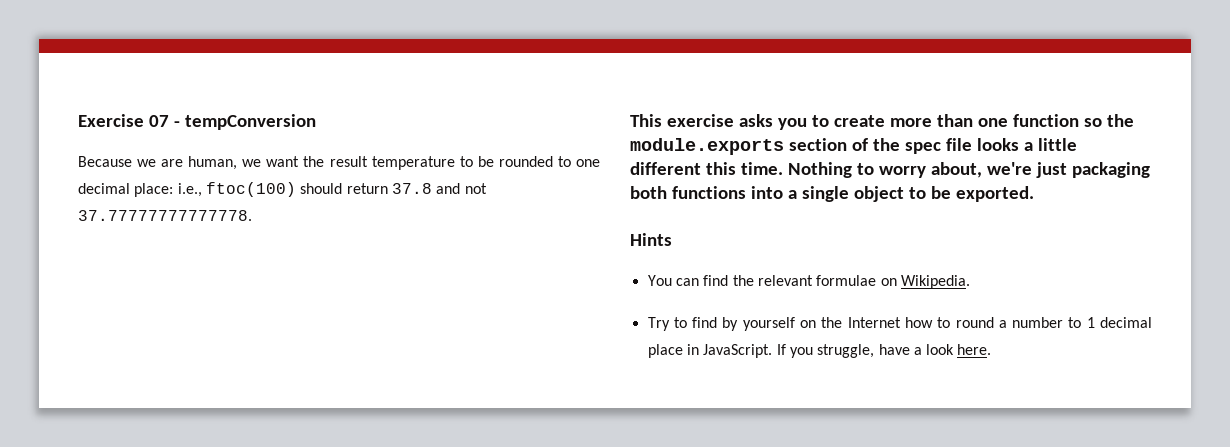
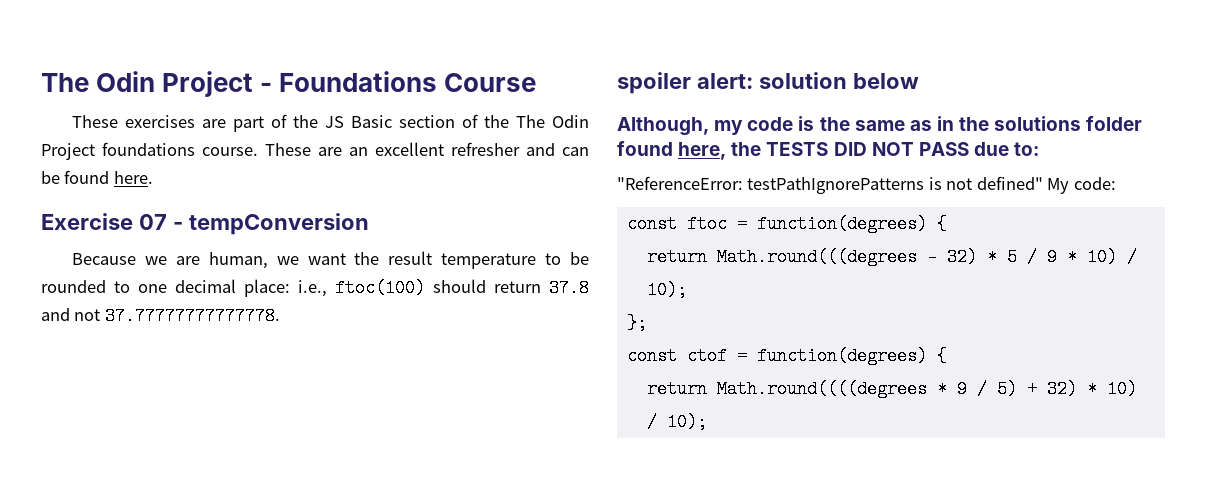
+ The Odin Project - Foundations Course
+ These exercises are part of the JS Basic section of the The Odin Project foundations course. These are an excellent refresher and can be found here.
- This exercise asks you to create more than one function so the module.exports section of the spec file looks a little different this time. Nothing to worry about, we're just packaging both functions into a single object to be exported.
- Hints
- You can find the relevant formulae on Wikipedia.
- Try to find by yourself on the Internet how to round a number to 1 decimal place in JavaScript. If you struggle, have a look here.
+ spoiler alert: solution below
+ Although, my code is the same as in the solutions folder found here, the TESTS DID NOT PASS due to:
+ "ReferenceError: testPathIgnorePatterns is not defined" My code:
+ const ftoc = function(degrees) {
+ return Math.round(((degrees - 32) * 5 / 9 * 10) / 10);
+ };
+ const ctof = function(degrees) {
+ return Math.round((((degrees * 9 / 5) + 32) * 10) / 10);

